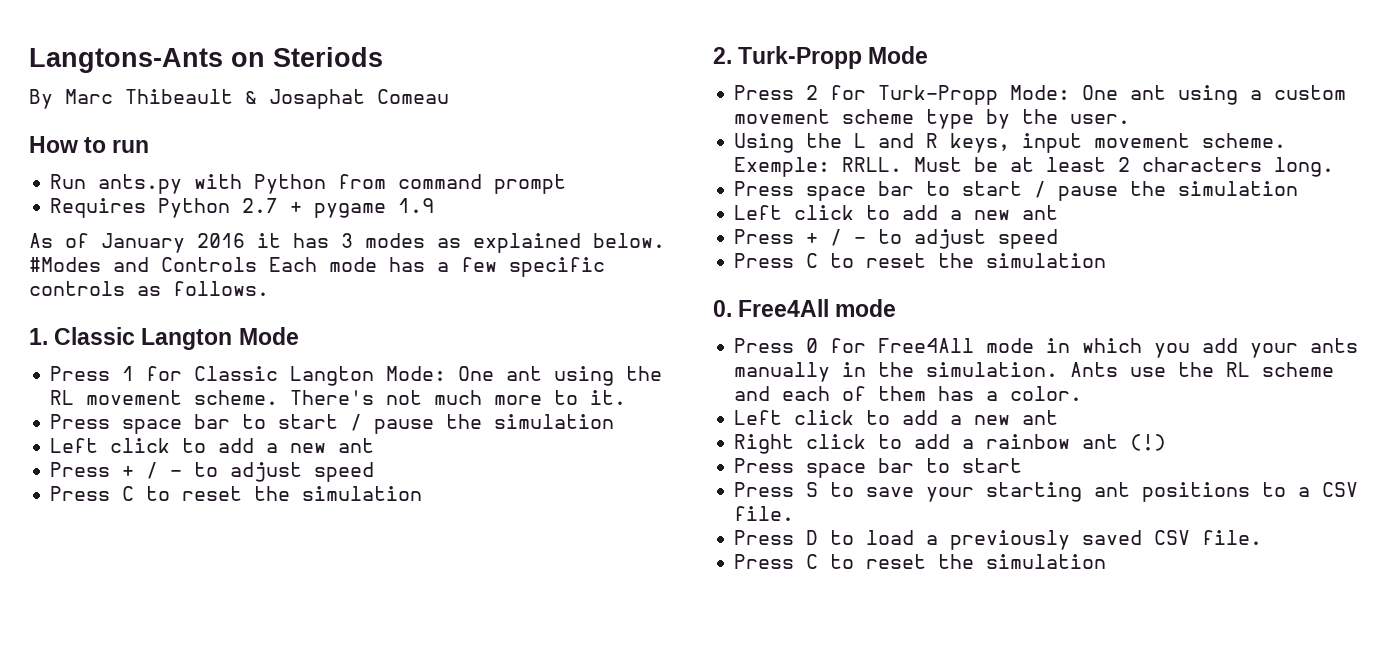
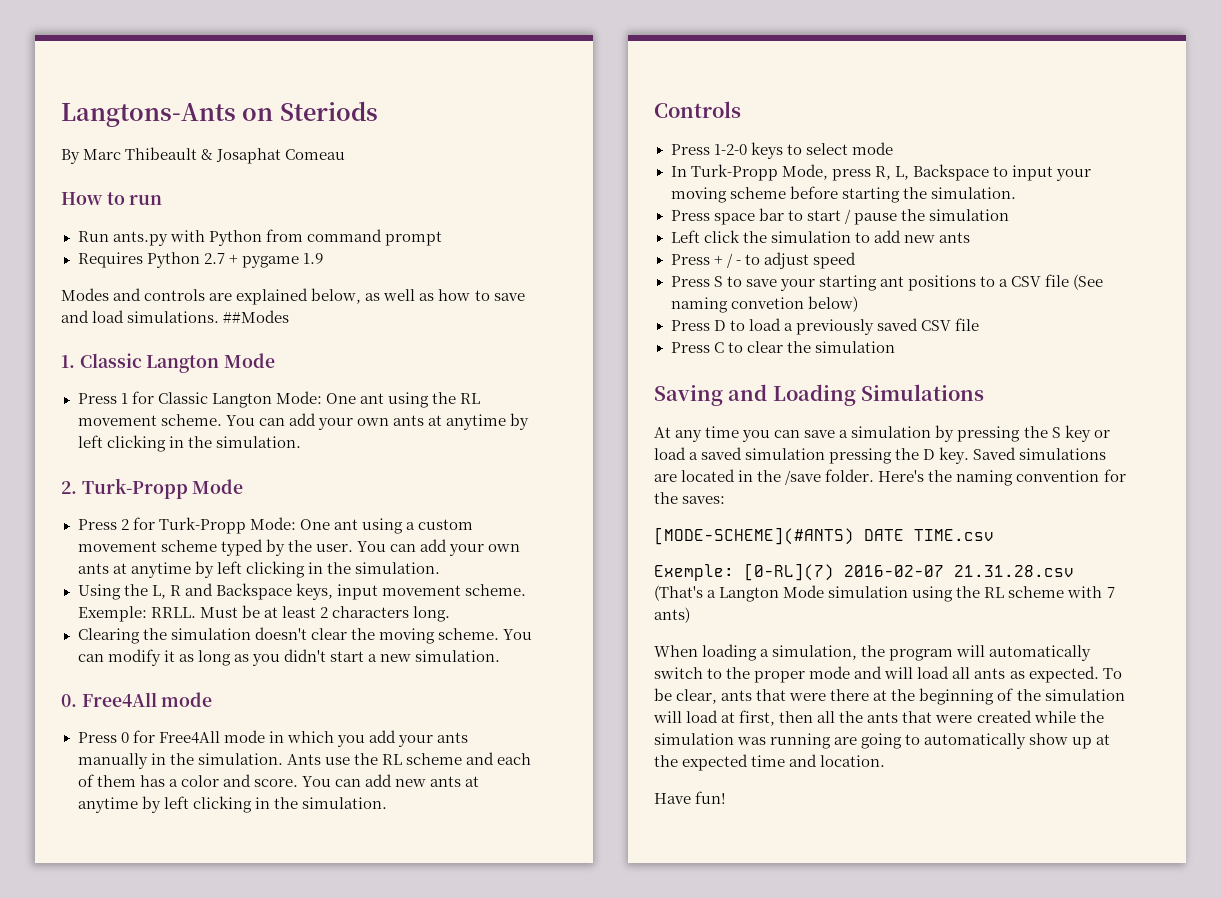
- As of January 2016 it has 3 modes as explained below. #Modes and Controls Each mode has a few specific controls as follows.
+ Modes and controls are explained below, as well as how to save and load simulations. ##Modes
- Press 1 for Classic Langton Mode: One ant using the RL movement scheme. There's not much more to it.
- Press space bar to start / pause the simulation
- Left click to add a new ant
- Press + / - to adjust speed
- Press C to reset the simulation
+ Press 1 for Classic Langton Mode: One ant using the RL movement scheme. You can add your own ants at anytime by left clicking in the simulation.
- Press 2 for Turk-Propp Mode: One ant using a custom movement scheme type by the user.
- Using the L and R keys, input movement scheme.
+ Press 2 for Turk-Propp Mode: One ant using a custom movement scheme typed by the user. You can add your own ants at anytime by left clicking in the simulation.
+ Using the L, R and Backspace keys, input movement scheme.
  Must be at least 2 characters long.
- Press space bar to start / pause the simulation
- Left click to add a new ant
- Press + / - to adjust speed
- Press C to reset the simulation
+ Clearing the simulation doesn't clear the moving scheme. You can modify it as long as you didn't start a new simulation.
- Ants use the RL scheme and each of them has a color.
- Left click to add a new ant
- Right click to add a rainbow ant (!)
- Press space bar to start
+ Ants use the RL scheme and each of them has a color and score. You can add new ants at anytime by left clicking in the simulation.
+ Controls
+ Press 1-2-0 keys to select mode
+ In Turk-Propp Mode, press R, L, Backspace to input your moving scheme before starting the simulation.
+ Press space bar to start / pause the simulation
+ Left click the simulation to add new ants
+ Press + / - to adjust speed
- Press S to save your starting ant positions to a CSV file.
+ Press S to save your starting ant positions to a CSV file (See naming convetion below)
- Press D to load a previously saved CSV file.
- Press C to reset the simulation
+ Press D to load a previously saved CSV file
+ Press C to clear the simulation
+ Saving and Loading Simulations
+ At any time you can save a simulation by pressing the S key or load a saved simulation pressing the D key. Saved simulations are located in the /save folder. Here's the naming convention for the saves:
+ [MODE-SCHEME](#ANTS) DATE TIME.csv
+ Exemple: [0-RL](7) 2016-02-07 21.31.28.csv (That's a Langton Mode simulation using the RL scheme with 7 ants)
+ When loading a simulation, the program will automatically switch to the proper mode and will load all ants as expected. To be clear, ants that were there at the beginning of the simulation will load at first, then all the ants that were created while the simulation was running are going to automatically show up at the expected time and location.
+ Have fun!

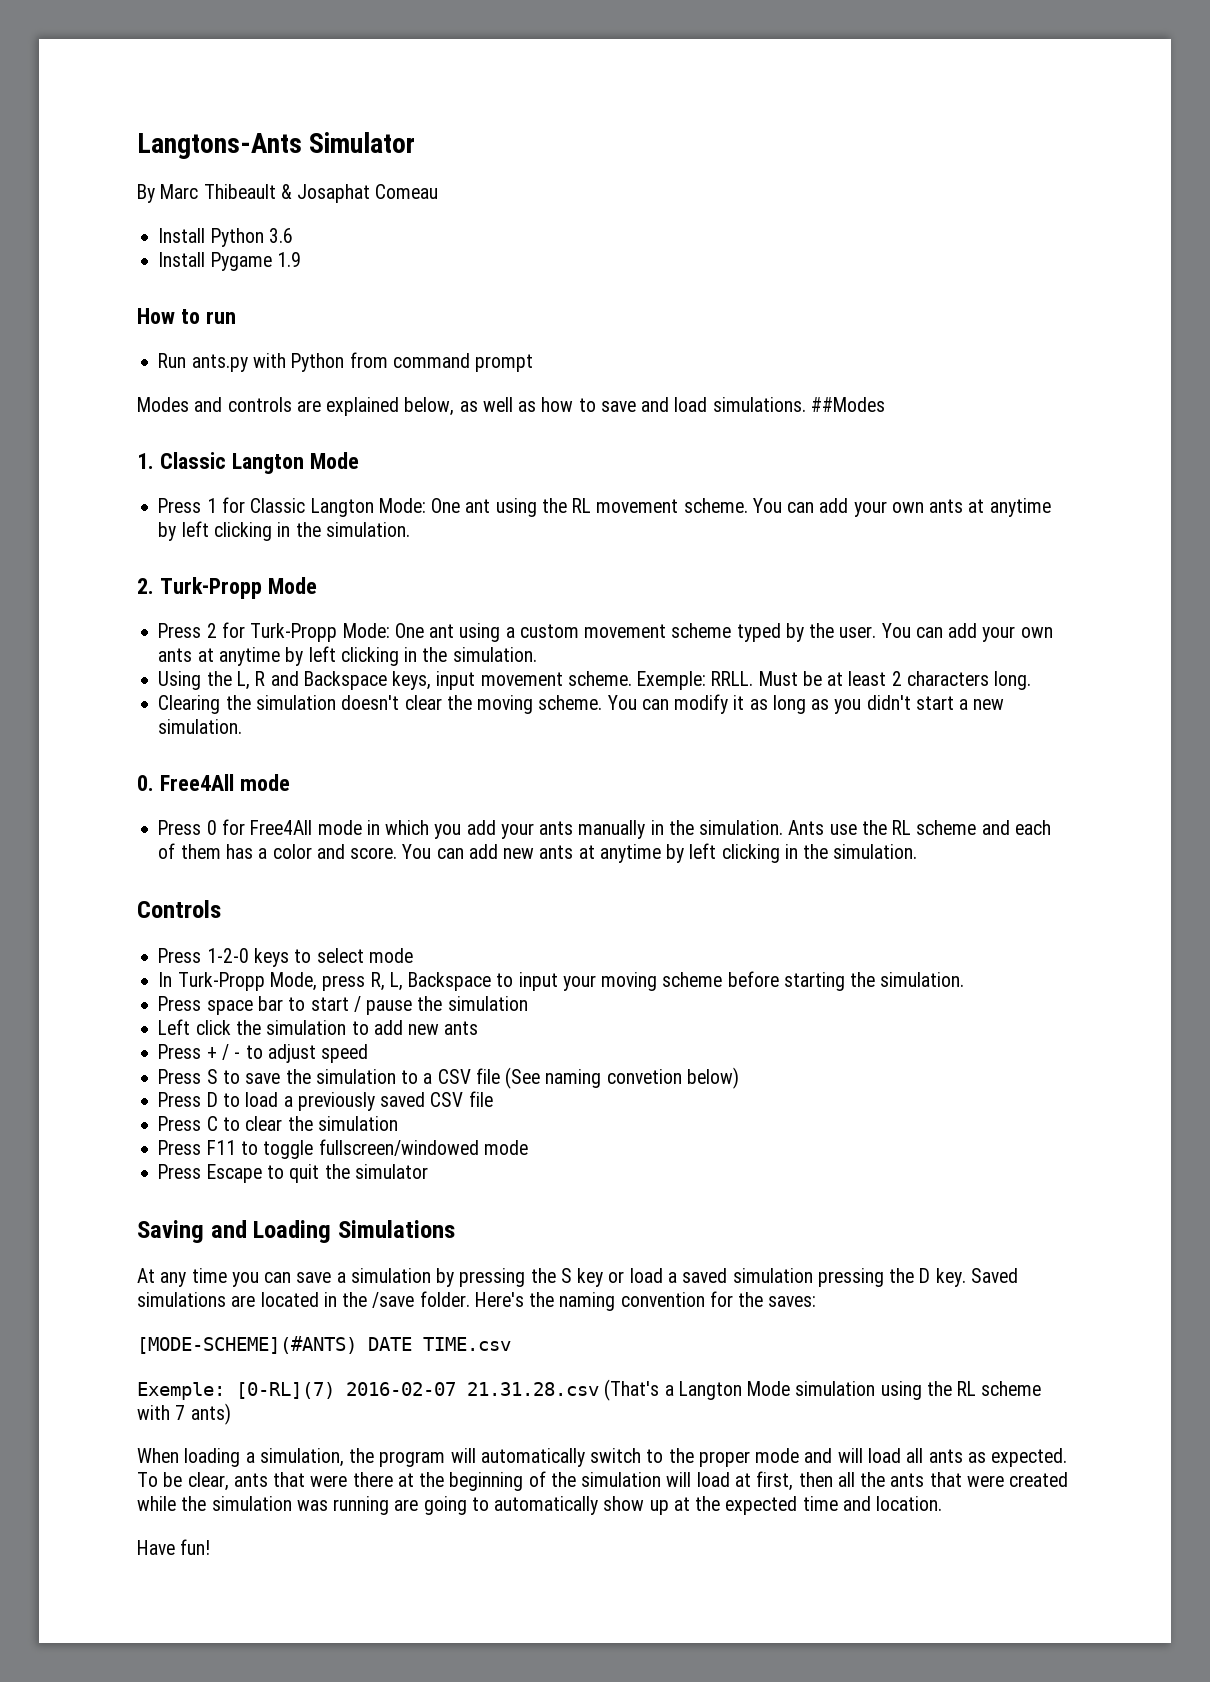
- Langtons-Ants on Steriods
+ Langtons-Ants Simulator
+ Install Python 3.6
+ Install Pygame 1.9
- Requires Python 2.7 + pygame 1.9
- Press S to save your starting ant positions to a CSV file (See naming convetion below)
+ Press S to save the simulation to a CSV file (See naming convetion below)
+ Press F11 to toggle fullscreen/windowed mode
+ Press Escape to quit the simulator

